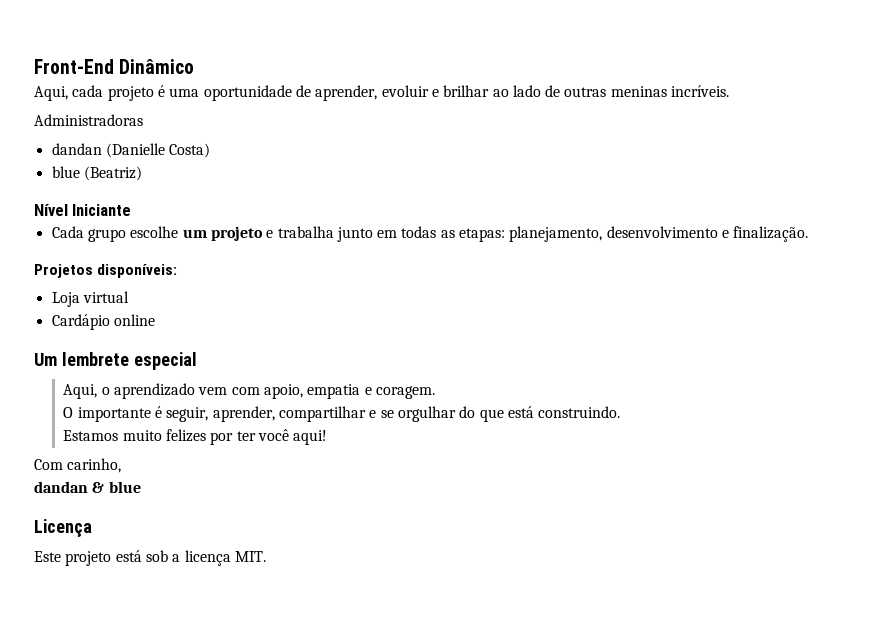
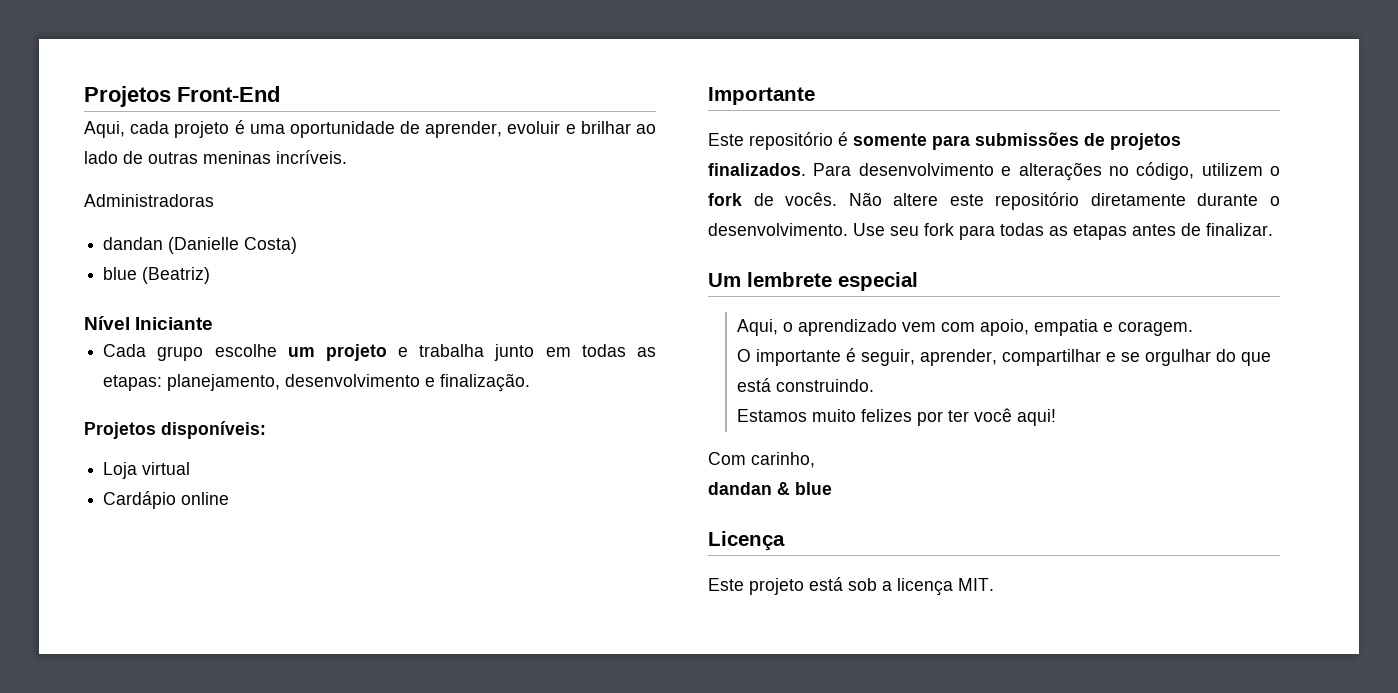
- Front-End Dinâmico
+ Projetos Front-End
+ Importante
+ Este repositório é somente para submissões de projetos finalizados. Para desenvolvimento e alterações no código, utilizem o fork de vocês. Não altere este repositório diretamente durante o desenvolvimento. Use seu fork para todas as etapas antes de finalizar.

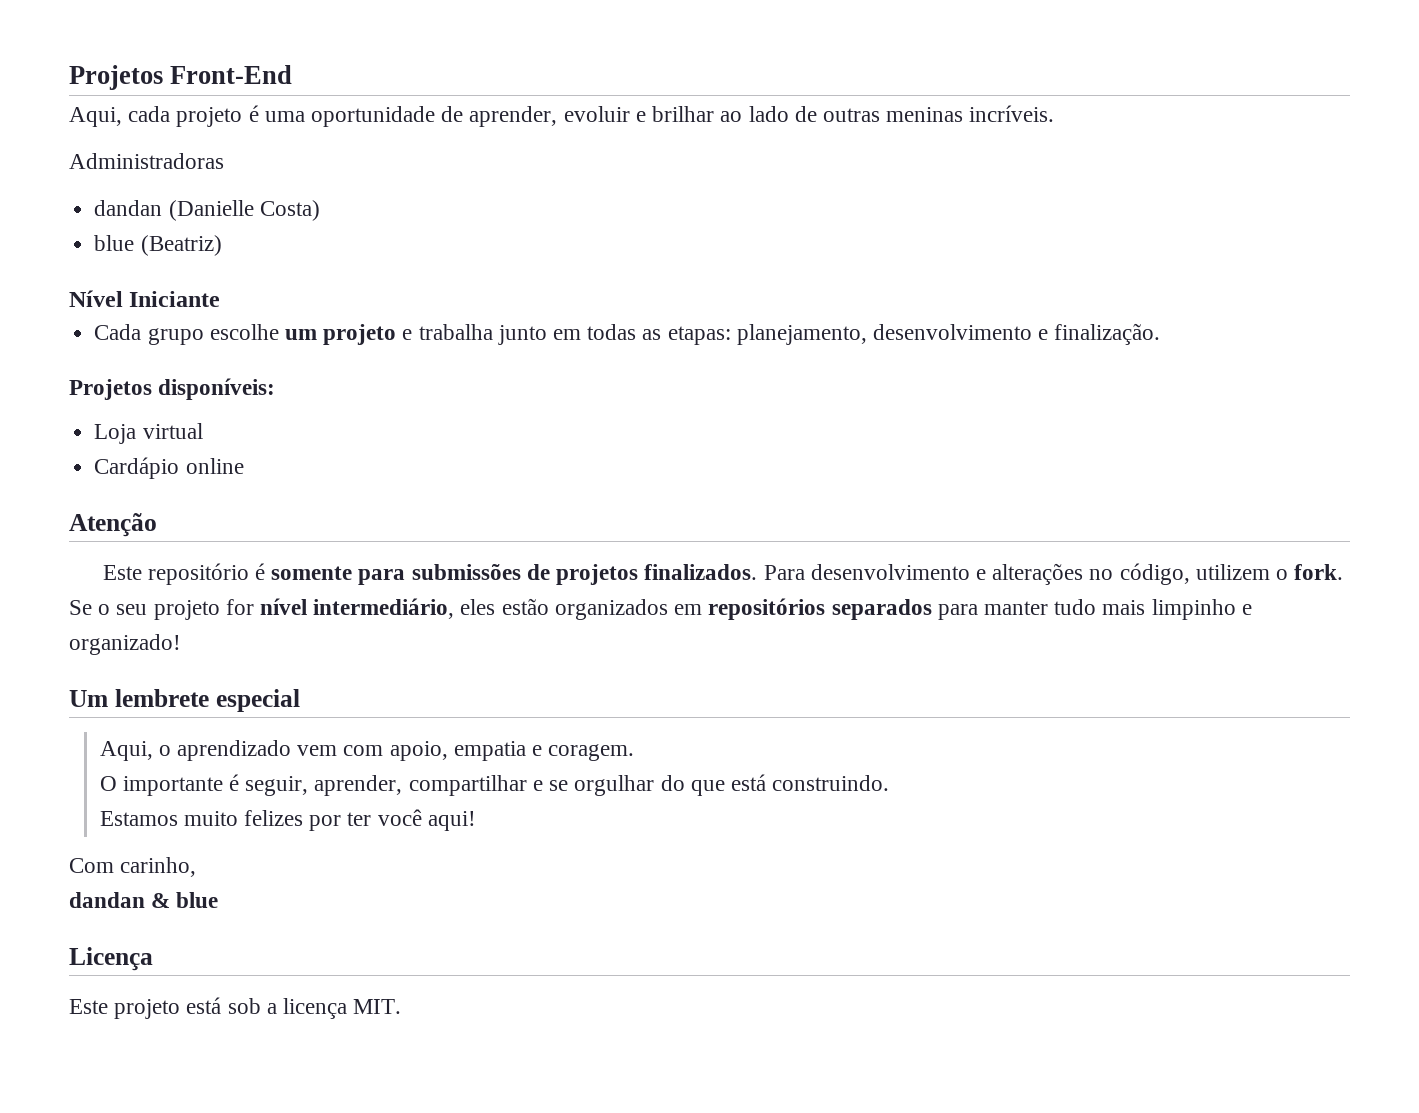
- Importante
+ Atenção
- Para desenvolvimento e alterações no código, utilizem o fork de vocês. Não altere este repositório diretamente durante o desenvolvimento. Use seu fork para todas as etapas antes de finalizar.
+ Para desenvolvimento e alterações no código, utilizem o fork. Se o seu projeto for nível intermediário, eles estão organizados em repositórios separados para manter tudo mais limpinho e organizado!

